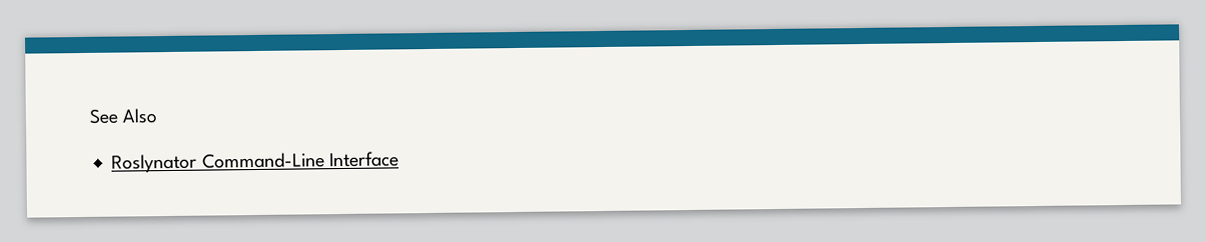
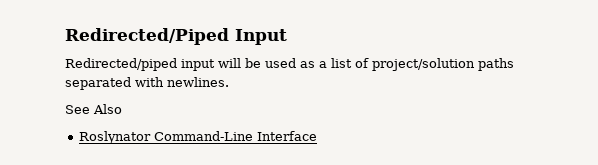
+ Redirected/Piped Input
+ Redirected/piped input will be used as a list of project/solution paths separated with newlines.

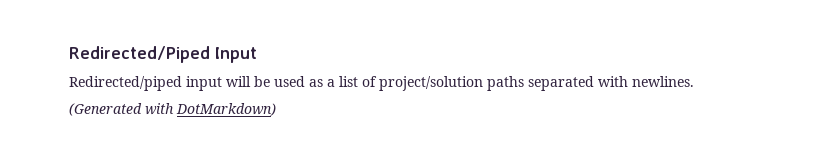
- See Also
- Roslynator Command-Line Interface
+ (Generated with DotMarkdown)

